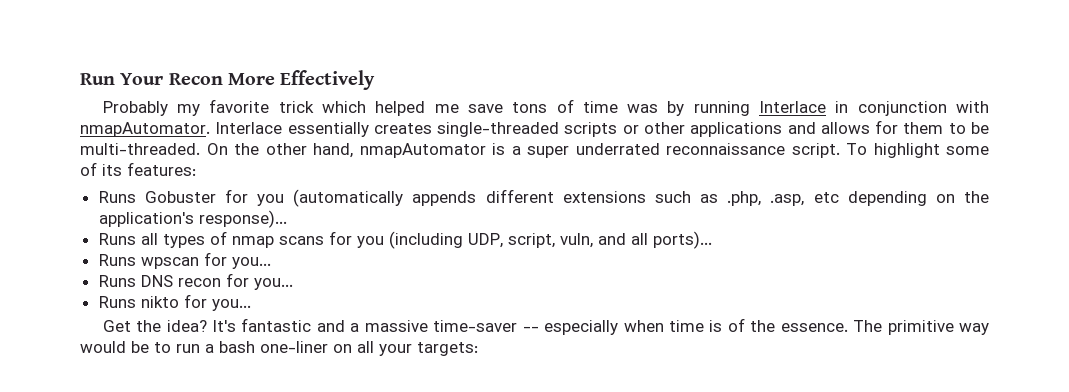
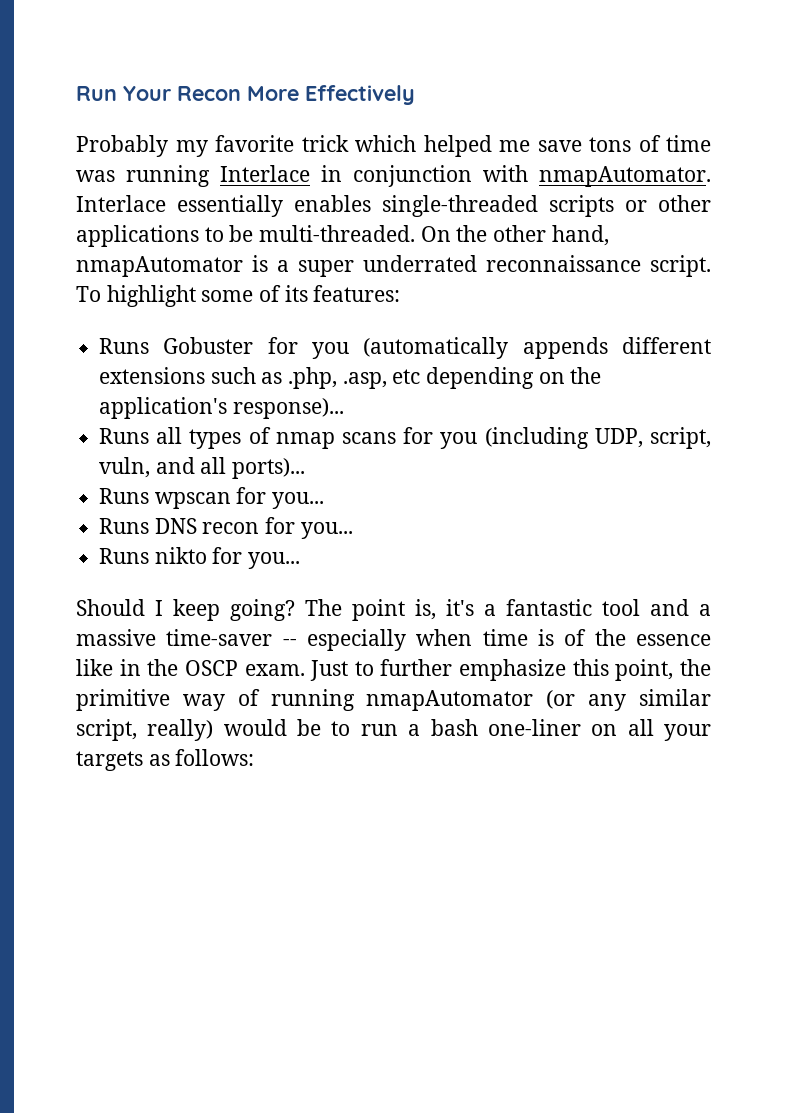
- Probably my favorite trick which helped me save tons of time was by running Interlace in conjunction with nmapAutomator.
+ Probably my favorite trick which helped me save tons of time was running Interlace in conjunction with nmapAutomator.
- Interlace essentially creates single-threaded scripts or other applications and allows for them to be multi-threaded.
+ Interlace essentially enables single-threaded scripts or other applications to be multi-threaded.
- Get the idea? It's fantastic and a massive time-saver -- especially when time is of the essence. The primitive way would be to run a bash one-liner on all your targets:
+ Should I keep going? The point is, it's a fantastic tool and a massive time-saver -- especially when time is of the essence like in the OSCP exam. Just to further emphasize this point, the primitive way of running nmapAutomator (or any similar script, really) would be to run a bash one-liner on all your targets as follows:

